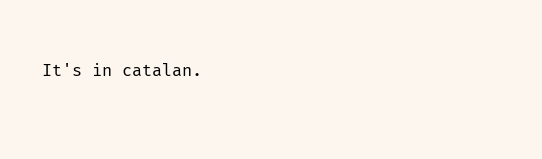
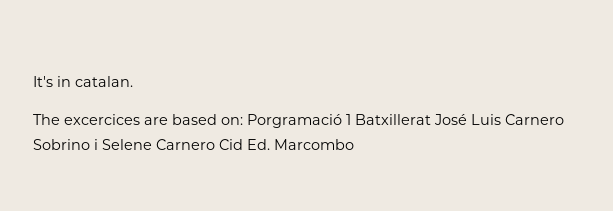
+ The excercices are based on: Porgramació 1 Batxillerat José Luis Carnero Sobrino i Selene Carnero Cid Ed. Marcombo

